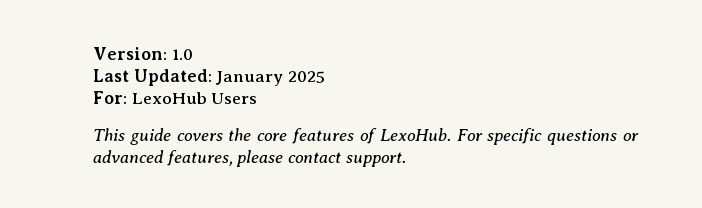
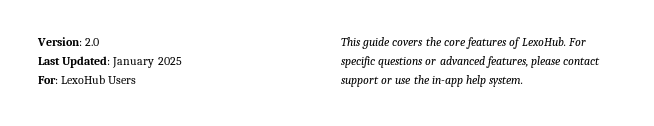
- Version: 1.0
+ Version: 2.0
- For specific questions or advanced features, please contact support.
+ For specific questions or advanced features, please contact support or use the in-app help system.

